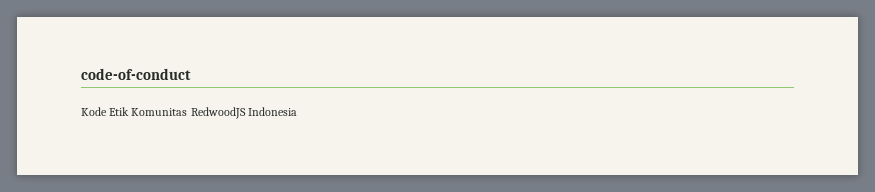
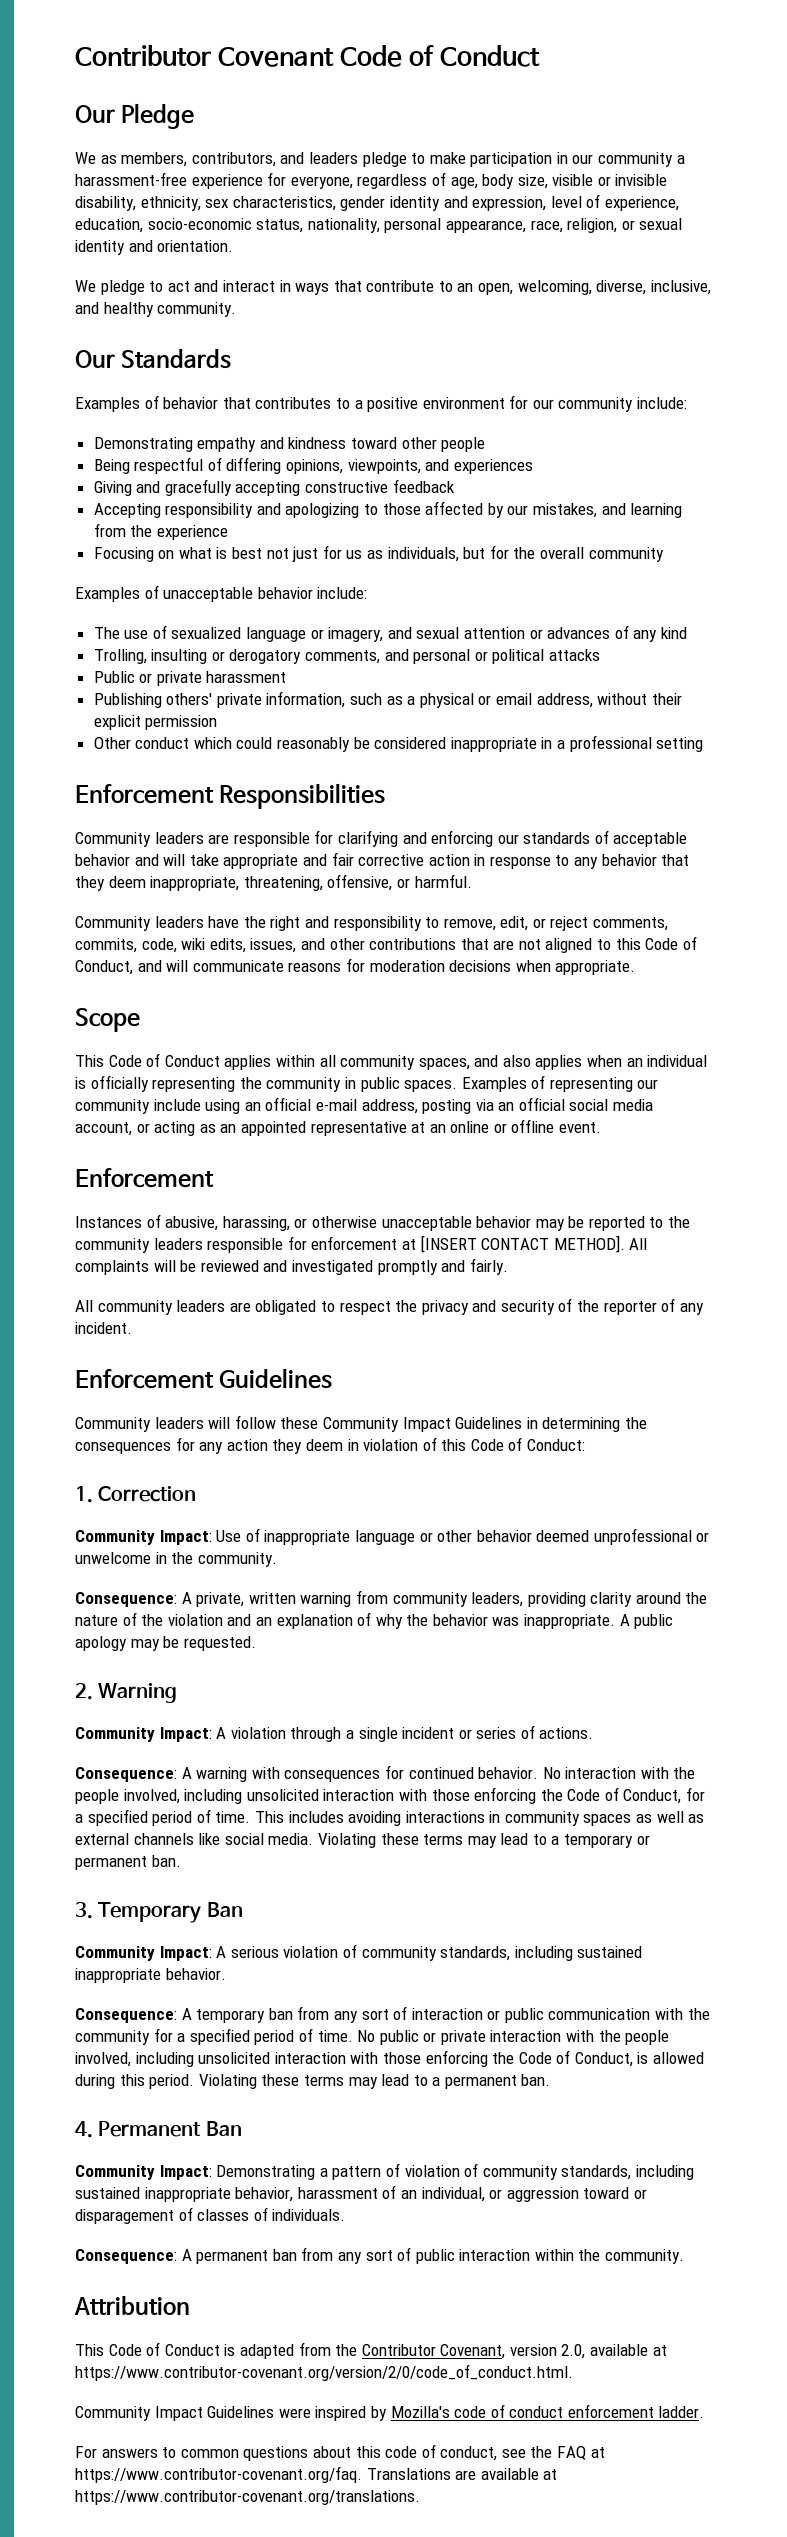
- code-of-conduct
- Kode Etik Komunitas RedwoodJS Indonesia
+ Contributor Covenant Code of Conduct
+ Our Pledge
+ We as members, contributors, and leaders pledge to make participation in our community a harassment-free experience for everyone, regardless of age, body size, visible or invisible disability, ethnicity, sex characteristics, gender identity and expression, level of experience, education, socio-economic status, nationality, personal appearance, race, religion, or sexual identity and orientation.
+ We pledge to act and interact in ways that contribute to an open, welcoming, diverse, inclusive, and healthy community.
+ Our Standards
+ Examples of behavior that contributes to a positive environment for our community include:
+ Demonstrating empathy and kindness toward other people
+ Being respectful of differing opinions, viewpoints, and experiences
+ Giving and gracefully accepting constructive feedback
+ Accepting responsibility and apologizing to those affected by our mistakes, and learning from the experience
+ Focusing on what is best not just for us as individuals, but for the overall community
+ Examples of unacceptable behavior include:
+ The use of sexualized language or imagery, and sexual attention or advances of any kind
+ Trolling, insulting or derogatory comments, and personal or political attacks
+ Public or private harassment
+ Publishing others' private information, such as a physical or email address, without their explicit permission
+ Other conduct which could reasonably be considered inappropriate in a professional setting
+ Enforcement Responsibilities
+ Community leaders are responsible for clarifying and enforcing our standards of acceptable behavior and will take appropriate and fair corrective action in response to any behavior that they deem inappropriate, threatening, offensive, or harmful.
+ Community leaders have the right and responsibility to remove, edit, or reject comments, commits, code, wiki edits, issues, and other contributions that are not aligned to this Code of Conduct, and will communicate reasons for moderation decisions when appropriate.
+ Scope
+ This Code of Conduct applies within all community spaces, and also applies when an individual is officially representing the community in public spaces. Examples of representing our community include using an official e-mail address, posting via an official social media account, or acting as an appointed representative at an online or offline event.
+ Enforcement
+ Instances of abusive, harassing, or otherwise unacceptable behavior may be reported to the community leaders responsible for enforcement at [INSERT CONTACT METHOD]. All complaints will be reviewed and investigated promptly and fairly.
+ All community leaders are obligated to respect the privacy and security of the reporter of any incident.
+ Enforcement Guidelines
+ Community leaders will follow these Community Impact Guidelines in determining the consequences for any action they deem in violation of this Code of Conduct:
+ 1. Correction
+ Community Impact: Use of inappropriate language or other behavior deemed unprofessional or unwelcome in the community.
+ Consequence: A private, written warning from community leaders, providing clarity around the nature of the violation and an explanation of why the behavior was inappropriate. A public apology may be requested.
+ 2. Warning
+ Community Impact: A violation through a single incident or series of actions.
+ Consequence: A warning with consequences for continued behavior. No interaction with the people involved, including unsolicited interaction with those enforcing the Code of Conduct, for a specified period of time. This includes avoiding interactions in community spaces as well as external channels like social media. Violating these terms may lead to a temporary or permanent ban.
+ 3. Temporary Ban
+ Community Impact: A serious violation of community standards, including sustained inappropriate behavior.
+ Consequence: A temporary ban from any sort of interaction or public communication with the community for a specified period of time. No public or private interaction with the people involved, including unsolicited interaction with those enforcing the Code of Conduct, is allowed during this period. Violating these terms may lead to a permanent ban.
+ 4. Permanent Ban
+ Community Impact: Demonstrating a pattern of violation of community standards, including sustained inappropriate behavior, harassment of an individual, or aggression toward or disparagement of classes of individuals.
+ Consequence: A permanent ban from any sort of public interaction within the community.
+ Attribution
+ This Code of Conduct is adapted from the Contributor Covenant, version 2.0, available at https://www.contributor-covenant.org/version/2/0/code_of_conduct.html.
+ Community Impact Guidelines were inspired by Mozilla's code of conduct enforcement ladder.
+ For answers to common questions about this code of conduct, see the FAQ at https://www.contributor-covenant.org/faq. Translations are available at https://www.contributor-covenant.org/translations.

